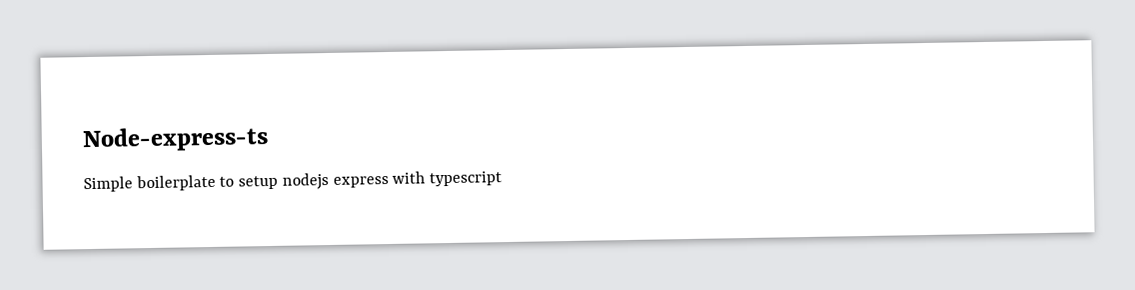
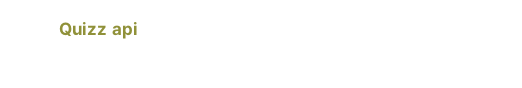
- Node-express-ts
- Simple boilerplate to setup nodejs express with typescript
+ Quizz api

